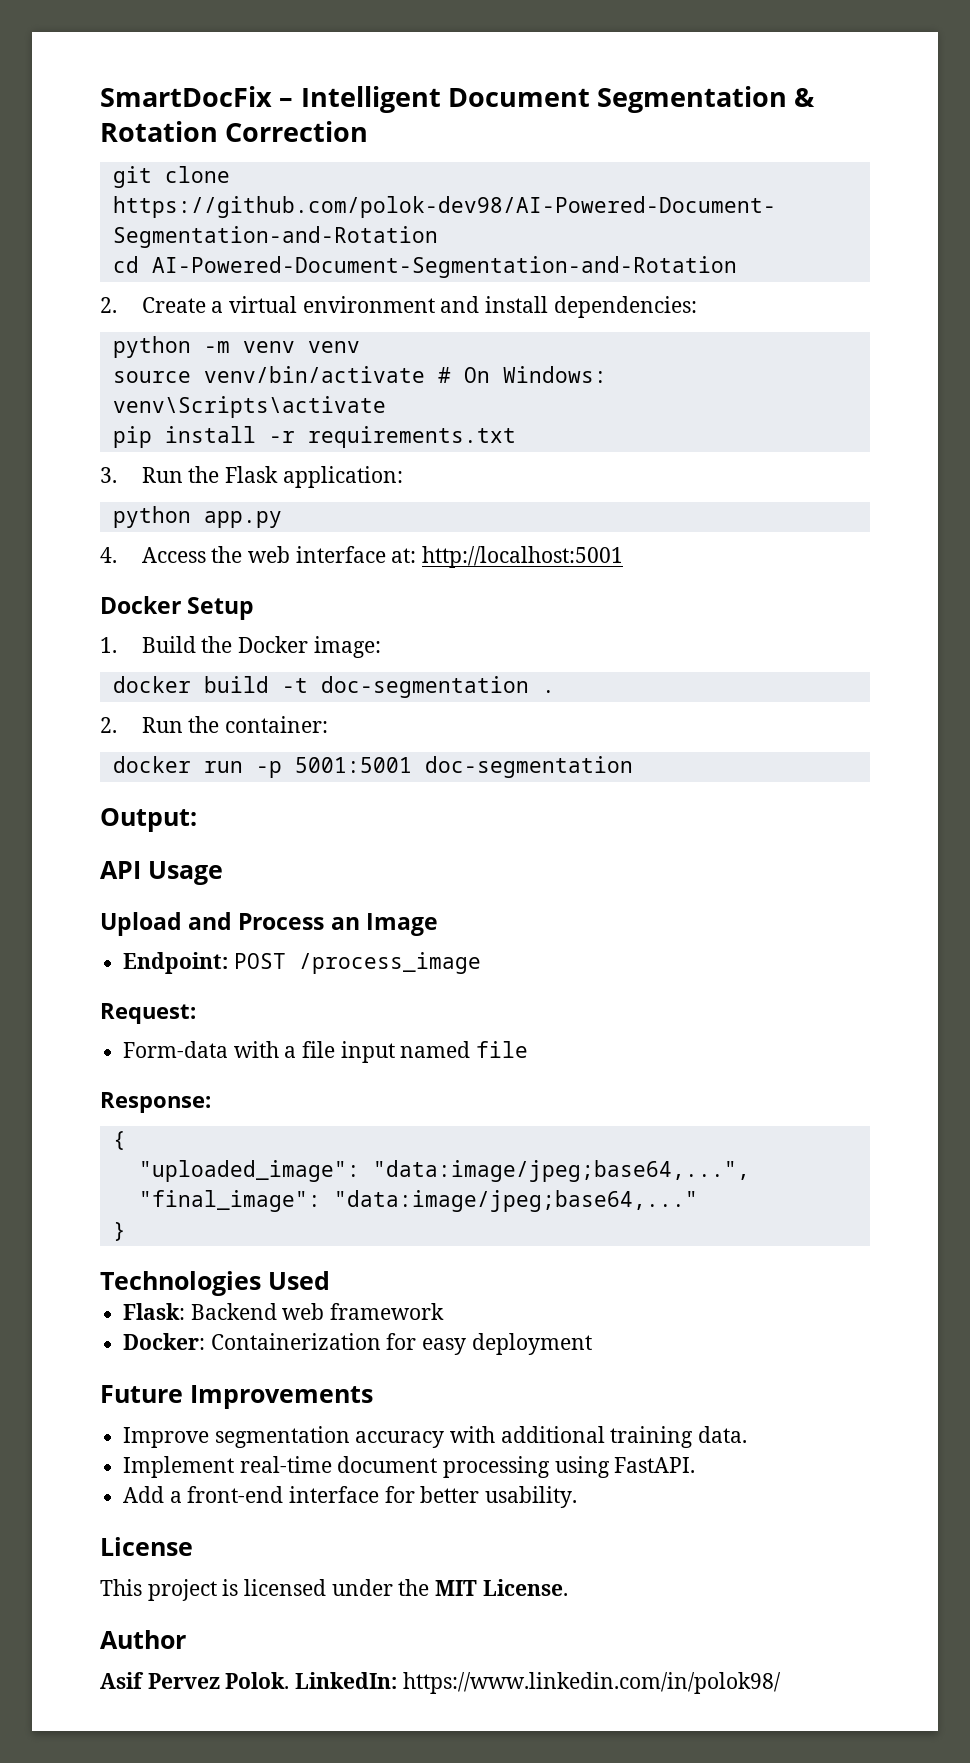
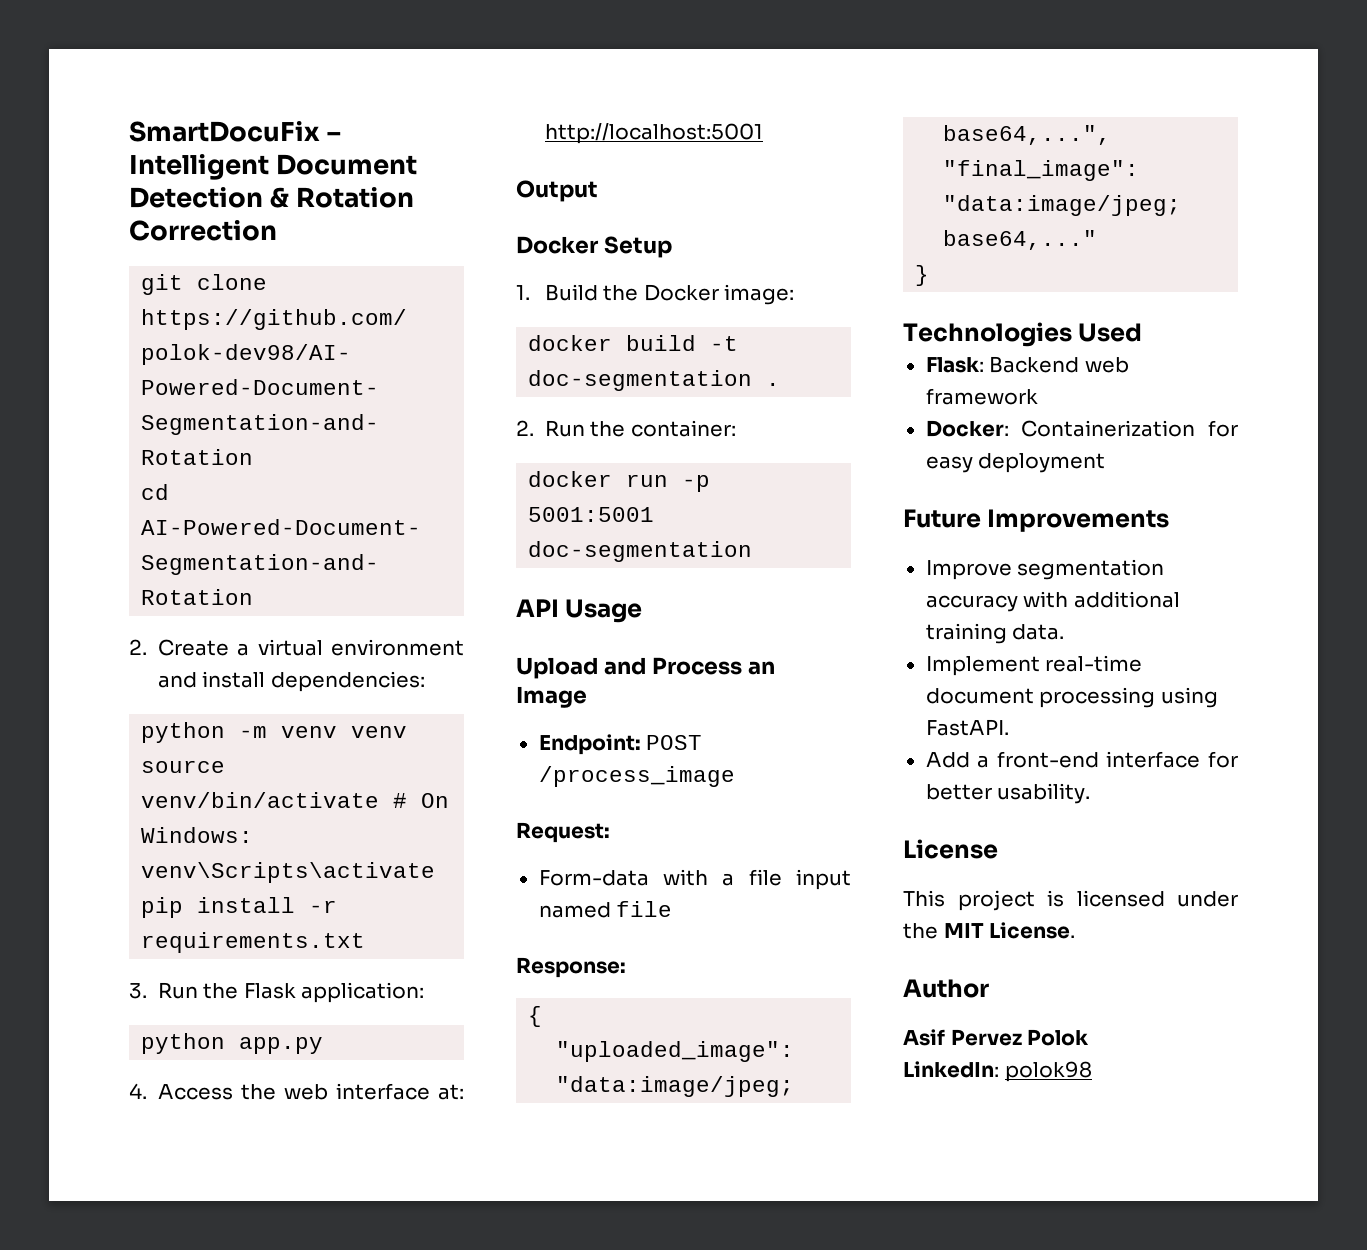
- SmartDocFix – Intelligent Document Segmentation & Rotation Correction
+ SmartDocuFix – Intelligent Document Detection & Rotation Correction
+ Output
- Output:
- Asif Pervez Polok. LinkedIn: https://www.linkedin.com/in/polok98/
+ Asif Pervez Polok
+ LinkedIn: polok98

